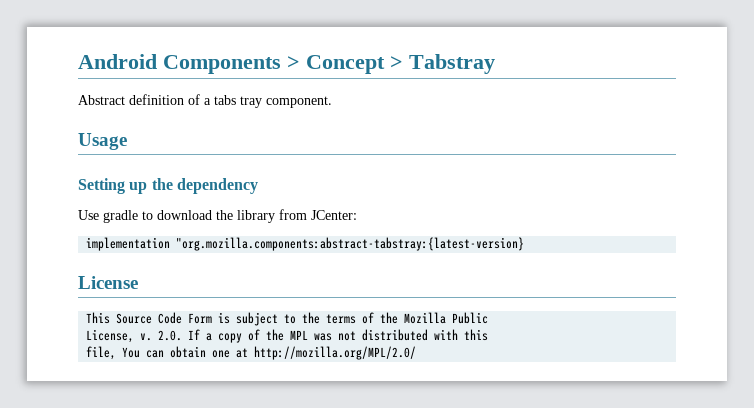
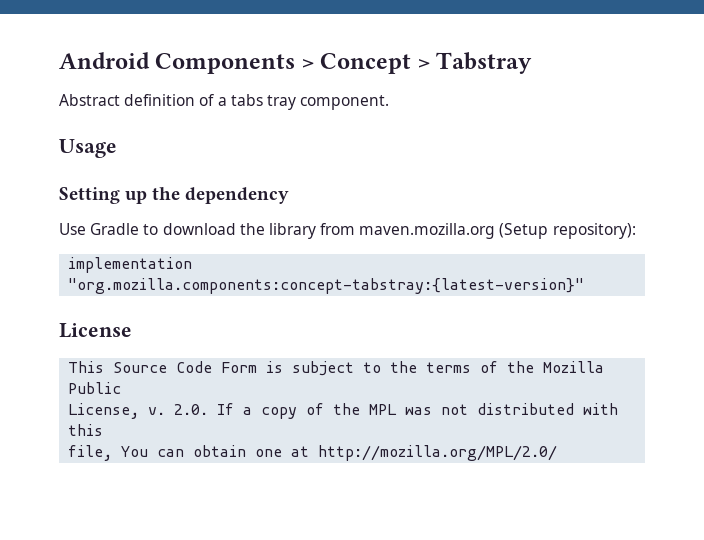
- Use gradle to download the library from JCenter:
+ Use Gradle to download the library from maven.mozilla.org (Setup repository):
- implementation "org.mozilla.components:abstract-tabstray:{latest-version}
+ implementation "org.mozilla.components:concept-tabstray:{latest-version}"

